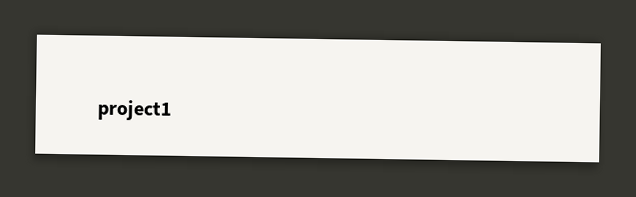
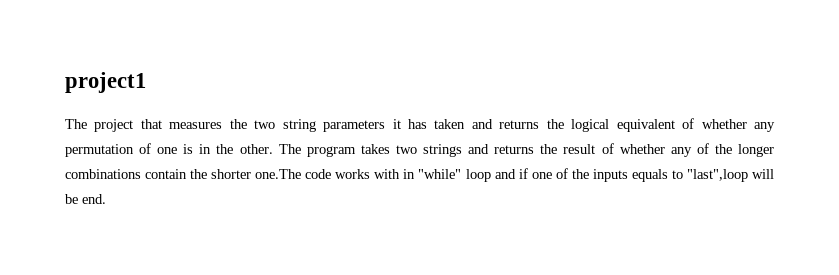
+ The project that measures the two string parameters it has taken and returns the logical equivalent of whether any permutation of one is in the other. The program takes two strings and returns the result of whether any of the longer combinations contain the shorter one.The code works with in "while" loop and if one of the inputs equals to "last",loop will be end.

